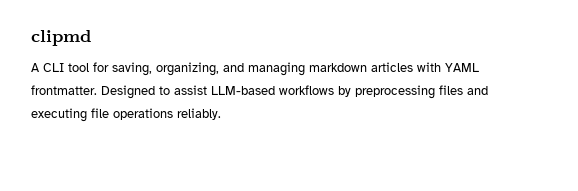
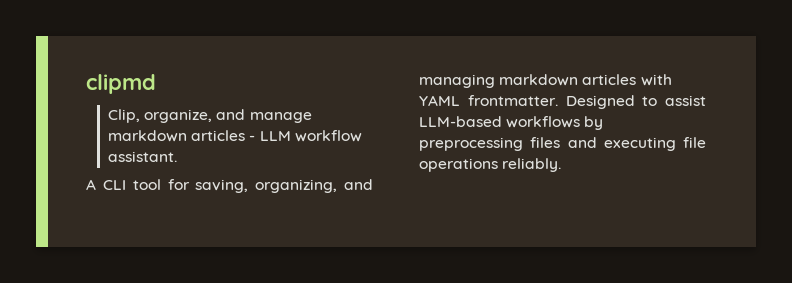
+ Clip, organize, and manage markdown articles - LLM workflow assistant.

